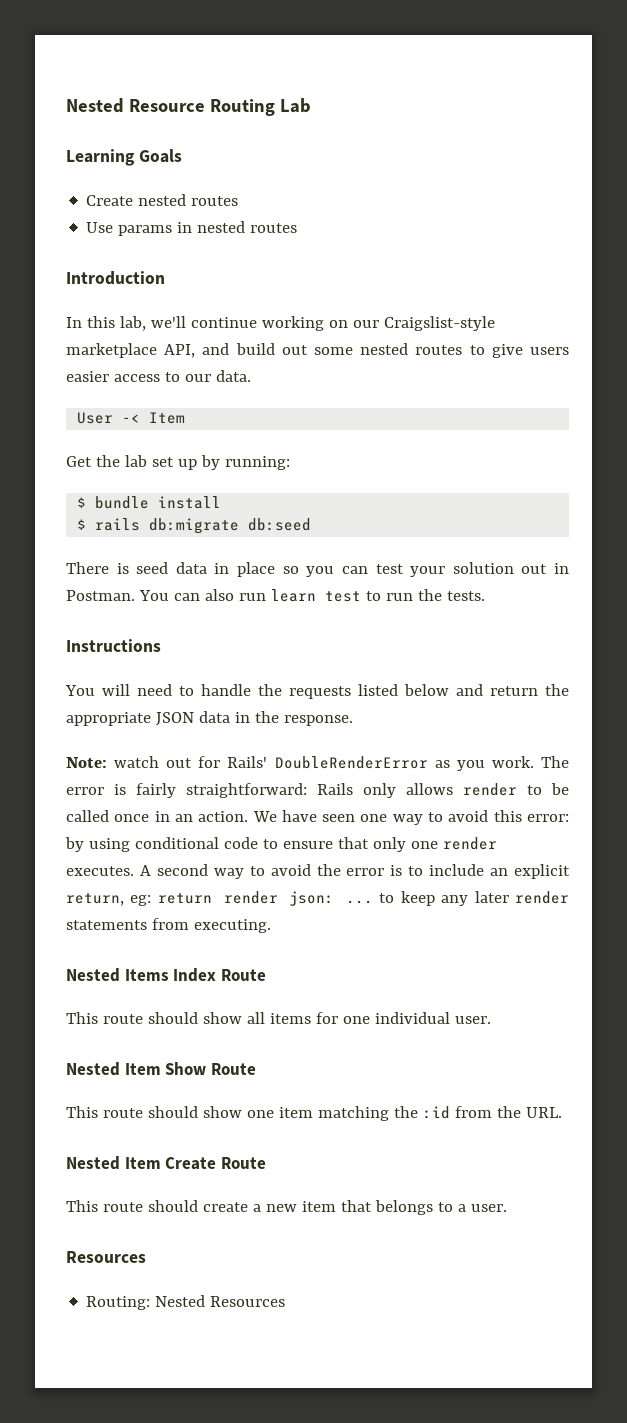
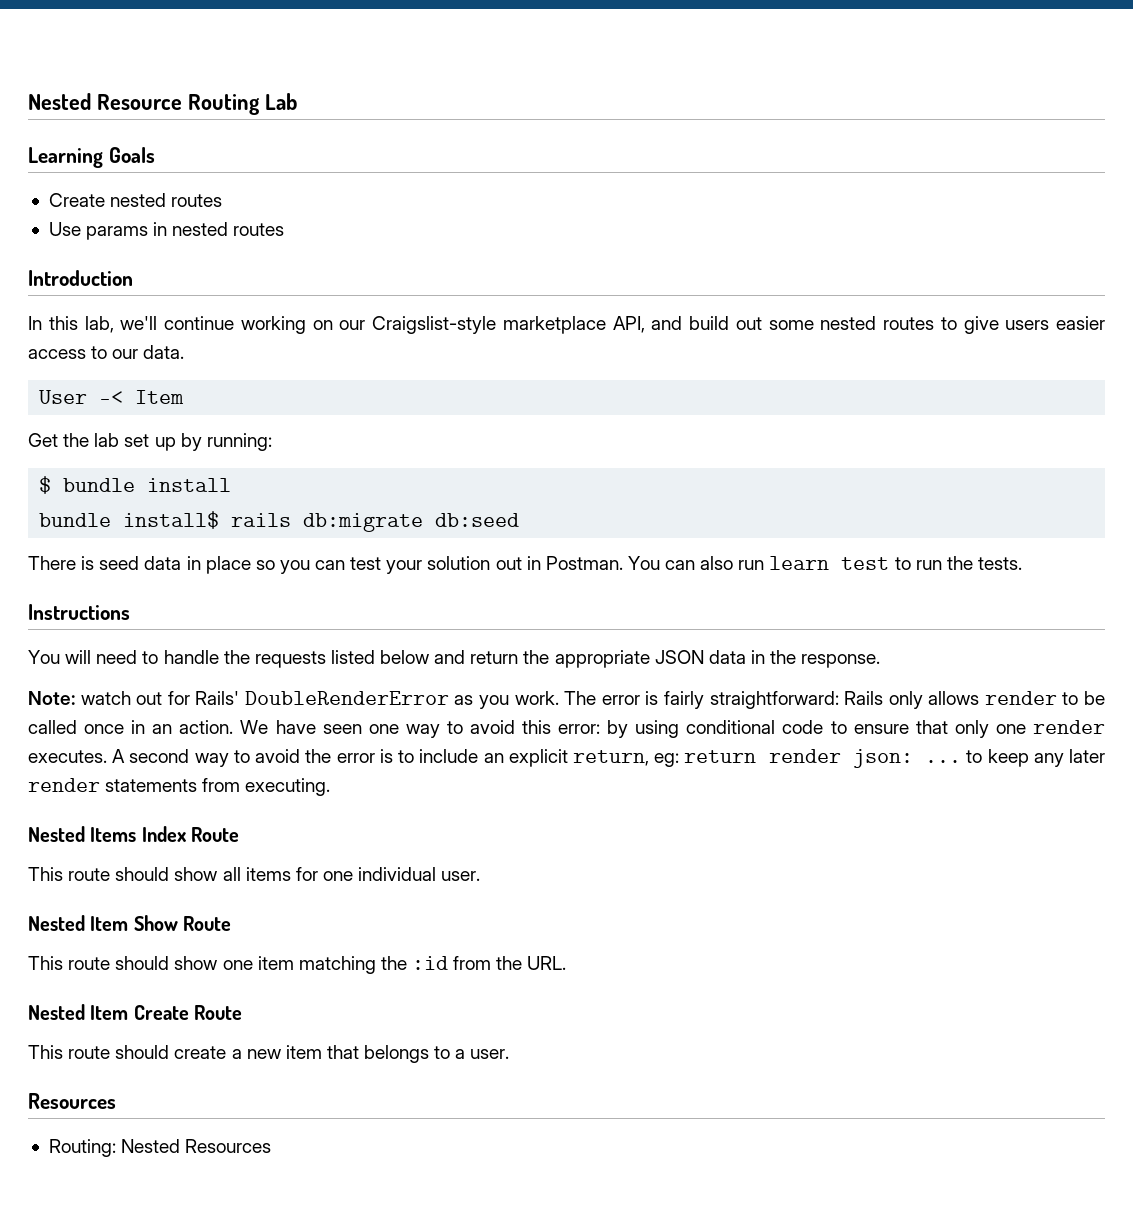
- $ rails db:migrate db:seed
+ bundle install$ rails db:migrate db:seed

